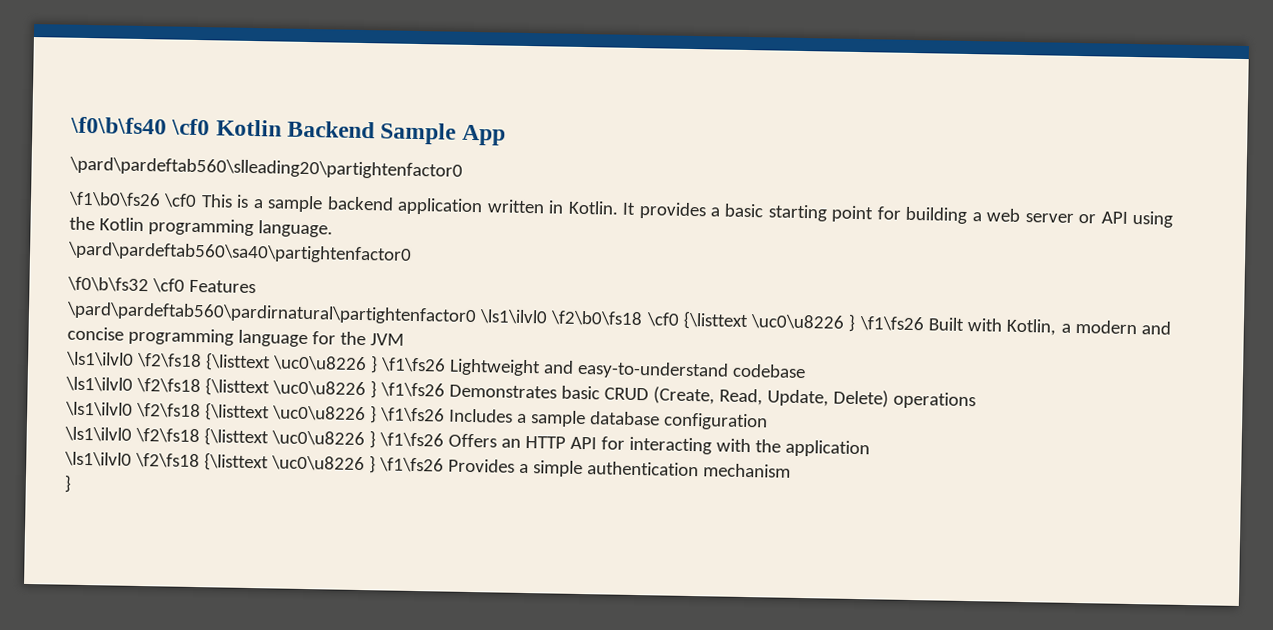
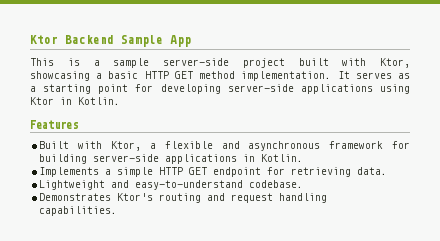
- \f0\b\fs40 \cf0 Kotlin Backend Sample App
+ Ktor Backend Sample App
- \pard\pardeftab560\slleading20\partightenfactor0
- \f1\b0\fs26 \cf0 This is a sample backend application written in Kotlin. It provides a basic starting point for building a web server or API using the Kotlin programming language.
- \pard\pardeftab560\sa40\partightenfactor0
- \f0\b\fs32 \cf0 Features
- \pard\pardeftab560\pardirnatural\partightenfactor0 \ls1\ilvl0 \f2\b0\fs18 \cf0 {\listtext \uc0\u8226 } \f1\fs26 Built with Kotlin, a modern and concise programming language for the JVM
- \ls1\ilvl0 \f2\fs18 {\listtext \uc0\u8226 } \f1\fs26 Lightweight and easy-to-understand codebase
- \ls1\ilvl0 \f2\fs18 {\listtext \uc0\u8226 } \f1\fs26 Demonstrates basic CRUD (Create, Read, Update, Delete) operations
- \ls1\ilvl0 \f2\fs18 {\listtext \uc0\u8226 } \f1\fs26 Includes a sample database configuration
- \ls1\ilvl0 \f2\fs18 {\listtext \uc0\u8226 } \f1\fs26 Offers an HTTP API for interacting with the application
- \ls1\ilvl0 \f2\fs18 {\listtext \uc0\u8226 } \f1\fs26 Provides a simple authentication mechanism
- }
+ This is a sample server-side project built with Ktor, showcasing a basic HTTP GET method implementation. It serves as a starting point for developing server-side applications using Ktor in Kotlin.
+ Features
+ Built with Ktor, a flexible and asynchronous framework for building server-side applications in Kotlin.
+ Implements a simple HTTP GET endpoint for retrieving data.
+ Lightweight and easy-to-understand codebase.
+ Demonstrates Ktor's routing and request handling capabilities.

